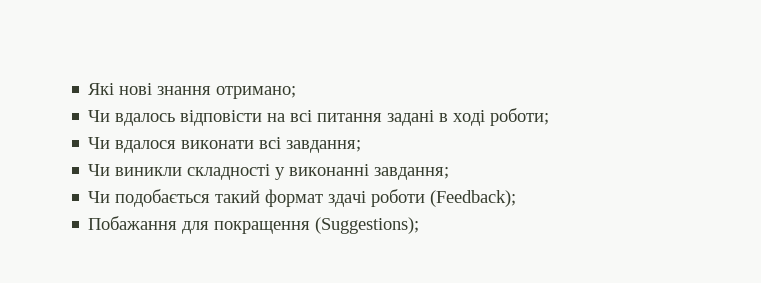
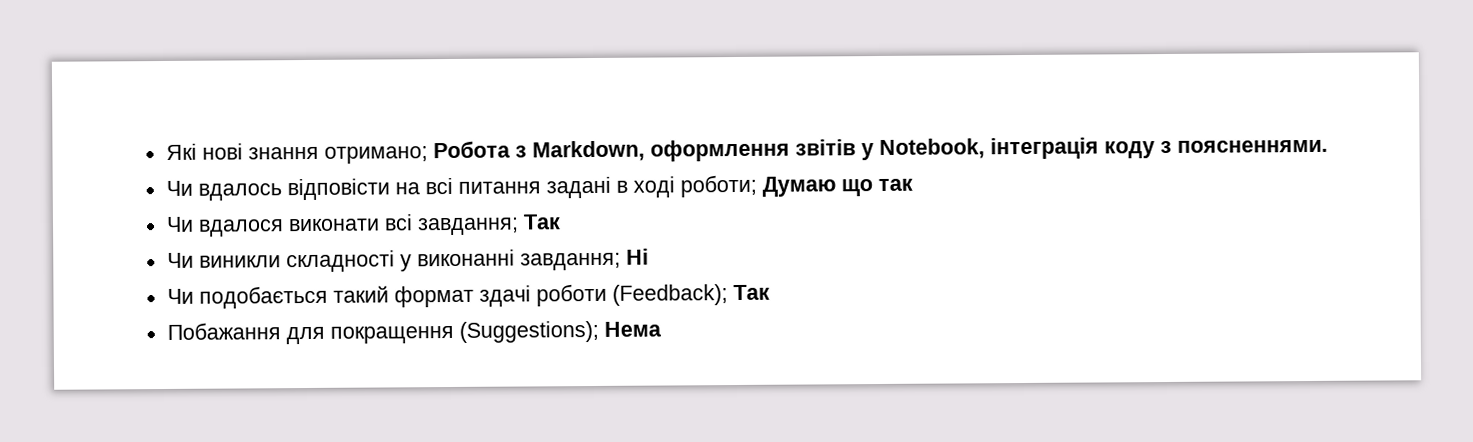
- Які нові знання отримано;
+ Які нові знання отримано; Робота з Markdown, оформлення звітів у Notebook, інтеграція коду з поясненнями.
- Чи вдалось відповісти на всі питання задані в ході роботи;
+ Чи вдалось відповісти на всі питання задані в ході роботи; Думаю що так
- Чи вдалося виконати всі завдання;
+ Чи вдалося виконати всі завдання; Так
- Чи виникли складності у виконанні завдання;
+ Чи виникли складності у виконанні завдання; Ні
- Чи подобається такий формат здачі роботи (Feedback);
+ Чи подобається такий формат здачі роботи (Feedback); Так
- Побажання для покращення (Suggestions);
+ Побажання для покращення (Suggestions); Нема

